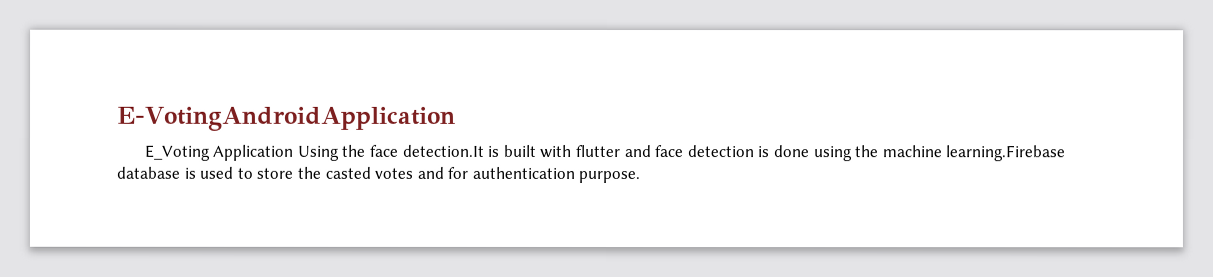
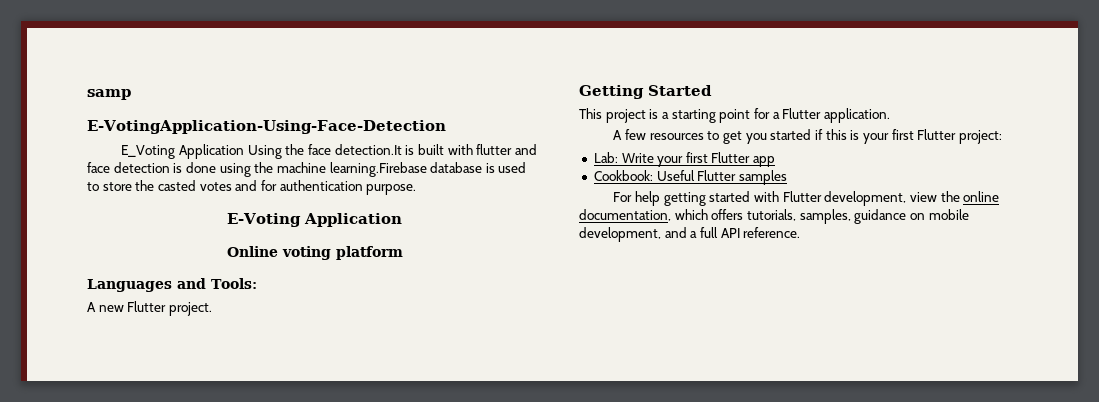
- E-VotingAndroidApplication
+ samp
+ E-VotingApplication-Using-Face-Detection
+ E-Voting Application
+ Online voting platform
+ Languages and Tools:
+ A new Flutter project.
+ Getting Started
+ This project is a starting point for a Flutter application.
+ A few resources to get you started if this is your first Flutter project:
+ Lab: Write your first Flutter app
+ Cookbook: Useful Flutter samples
+ For help getting started with Flutter development, view the online documentation, which offers tutorials, samples, guidance on mobile development, and a full API reference.

